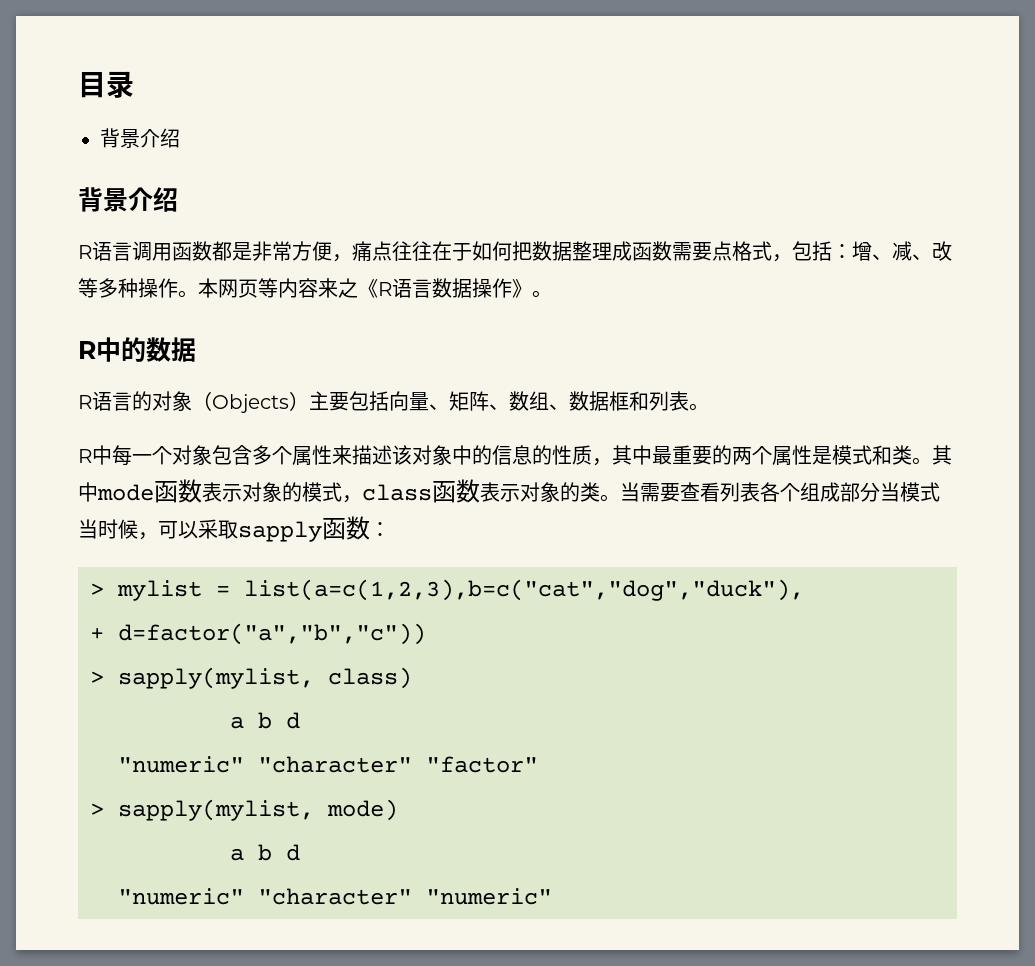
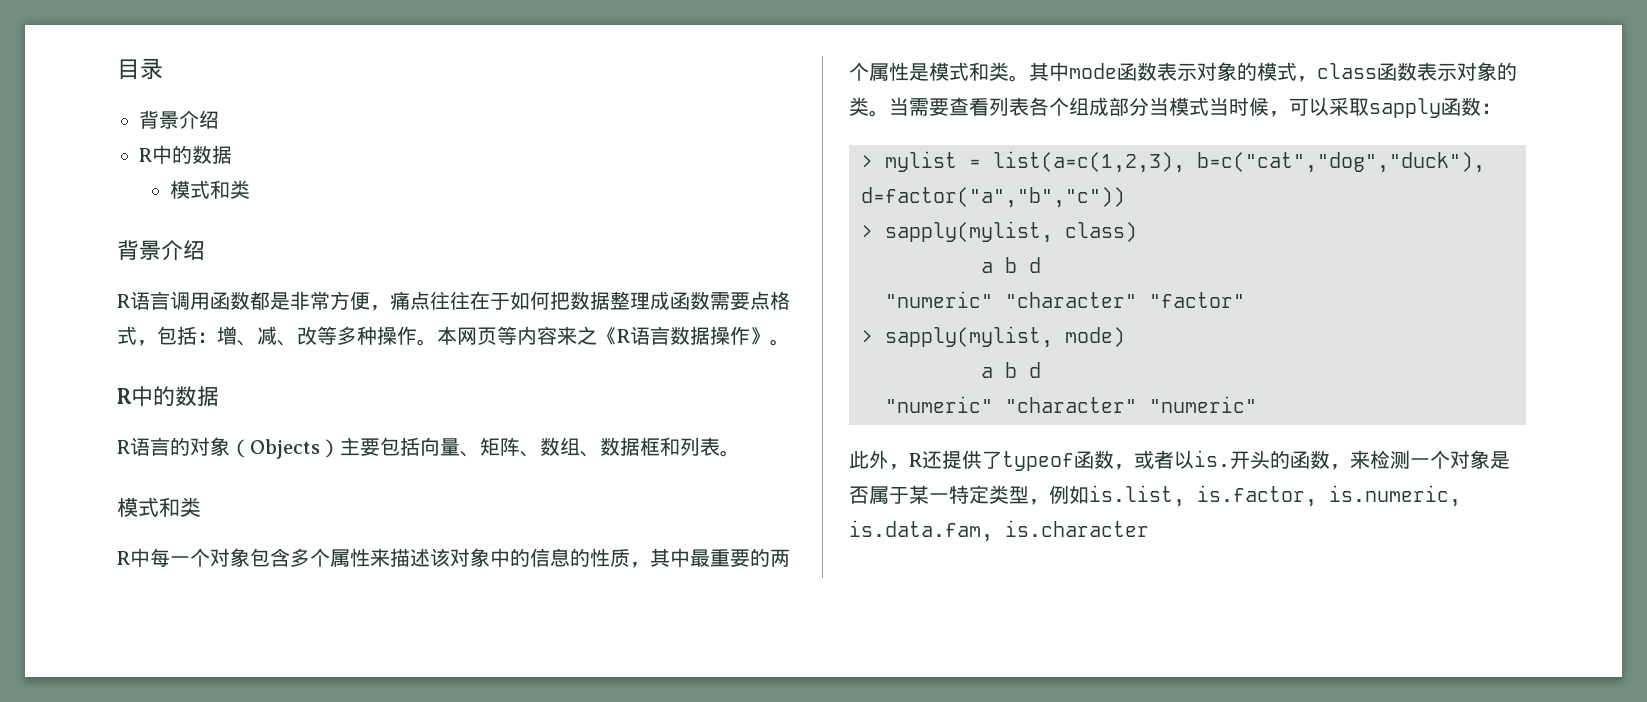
  目录
  背景介绍
+ R中的数据
+ 模式和类
  R语言的对象（Objects）主要包括向量、矩阵、数组、数据框和列表。
+ 模式和类
- > mylist = list(a=c(1,2,3),b=c("cat","dog","duck"),
- + d=factor("a","b","c"))
+ > mylist = list(a=c(1,2,3), b=c("cat","dog","duck"), d=factor("a","b","c"))
+ 此外，R还提供了typeof函数，或者以is.开头的函数，来检测一个对象是否属于某一特定类型，例如is.list, is.factor, is.numeric, is.data.fam, is.character

